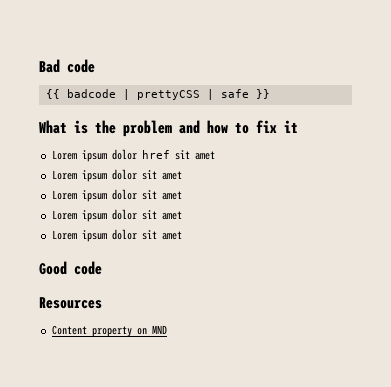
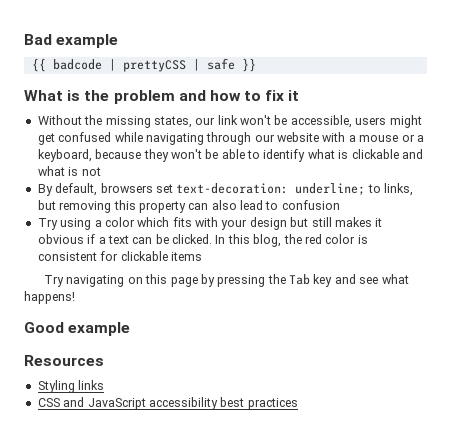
- Bad code
+ Bad example
- Lorem ipsum dolor href sit amet
- Lorem ipsum dolor sit amet
- Lorem ipsum dolor sit amet
- Lorem ipsum dolor sit amet
- Lorem ipsum dolor sit amet
+ Without the missing states, our link won't be accessible, users might get confused while navigating through our website with a mouse or a keyboard, because they won't be able to identify what is clickable and what is not
+ By default, browsers set text-decoration: underline; to links, but removing this property can also lead to confusion
+ Try using a color which fits with your design but still makes it obvious if a text can be clicked. In this blog, the red color is consistent for clickable items
+ Try navigating on this page by pressing the Tab key and see what happens!
- Good code
+ Good example
- Content property on MND
+ Styling links
+ CSS and JavaScript accessibility best practices

